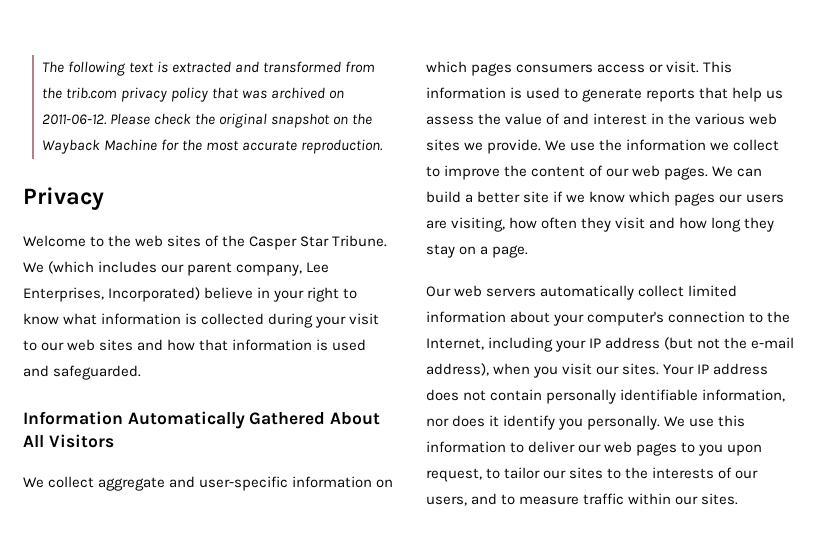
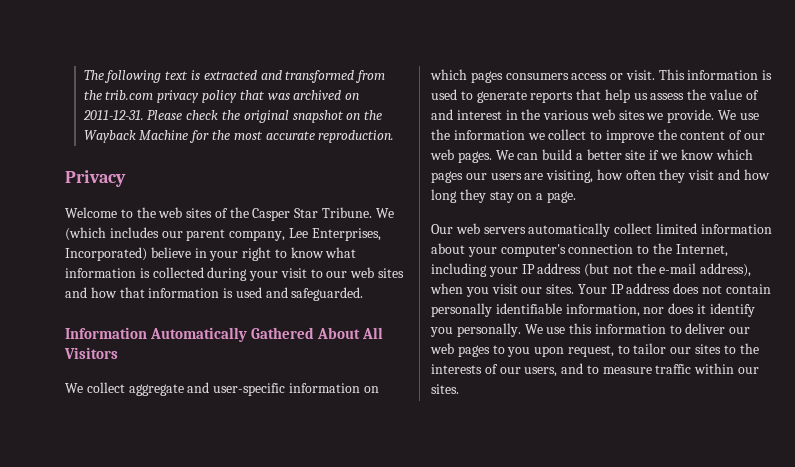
- The following text is extracted and transformed from the trib.com privacy policy that was archived on 2011-06-12.
+ The following text is extracted and transformed from the trib.com privacy policy that was archived on 2011-12-31.

